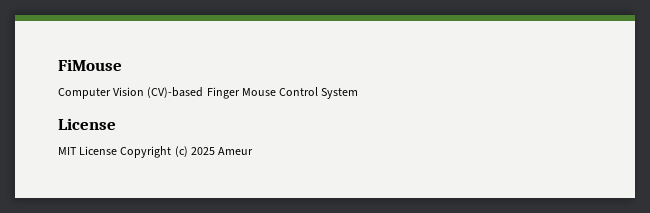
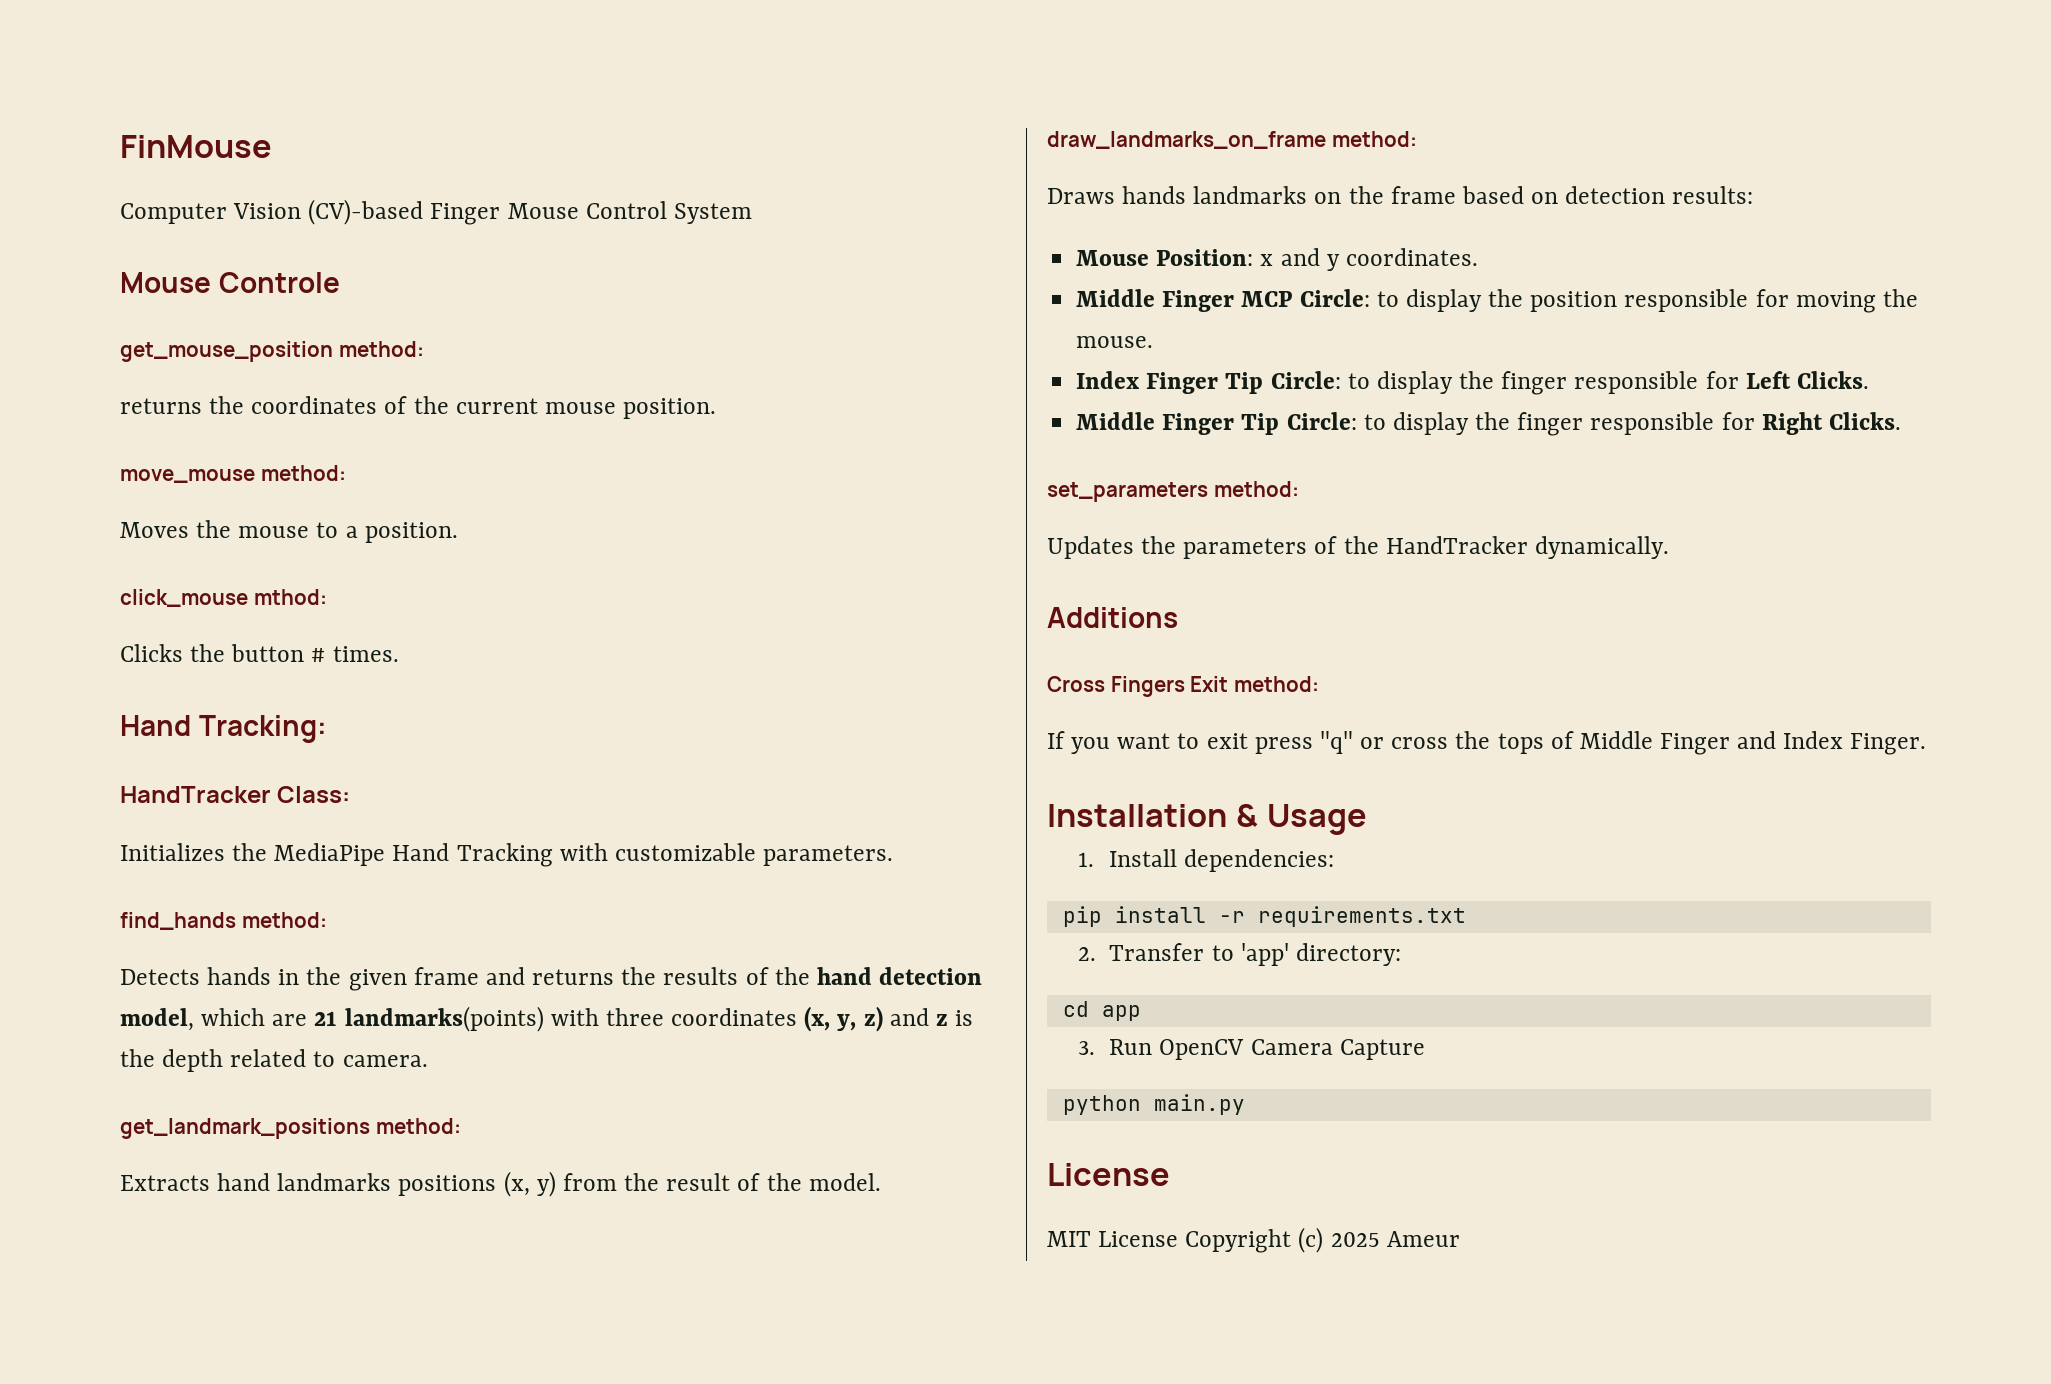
- FiMouse
+ FinMouse
+ Mouse Controle
+ get_mouse_position method:
+ returns the coordinates of the current mouse position.
+ move_mouse method:
+ Moves the mouse to a position.
+ click_mouse mthod:
+ Clicks the button # times.
+ Hand Tracking:
+ HandTracker Class:
+ Initializes the MediaPipe Hand Tracking with customizable parameters.
+ find_hands method:
+ Detects hands in the given frame and returns the results of the hand detection model, which are 21 landmarks(points) with three coordinates (x, y, z) and z is the depth related to camera.
+ get_landmark_positions method:
+ Extracts hand landmarks positions (x, y) from the result of the model.
+ draw_landmarks_on_frame method:
+ Draws hands landmarks on the frame based on detection results:
+ Mouse Position: x and y coordinates.
+ Middle Finger MCP Circle: to display the position responsible for moving the mouse.
+ Index Finger Tip Circle: to display the finger responsible for Left Clicks.
+ Middle Finger Tip Circle: to display the finger responsible for Right Clicks.
+ set_parameters method:
+ Updates the parameters of the HandTracker dynamically.
+ Additions
+ Cross Fingers Exit method:
+ If you want to exit press "q" or cross the tops of Middle Finger and Index Finger.
+ Installation & Usage
+ 1. Install dependencies:
+ pip install -r requirements.txt
+ 2. Transfer to 'app' directory:
+ cd app
+ 3. Run OpenCV Camera Capture
+ python main.py

